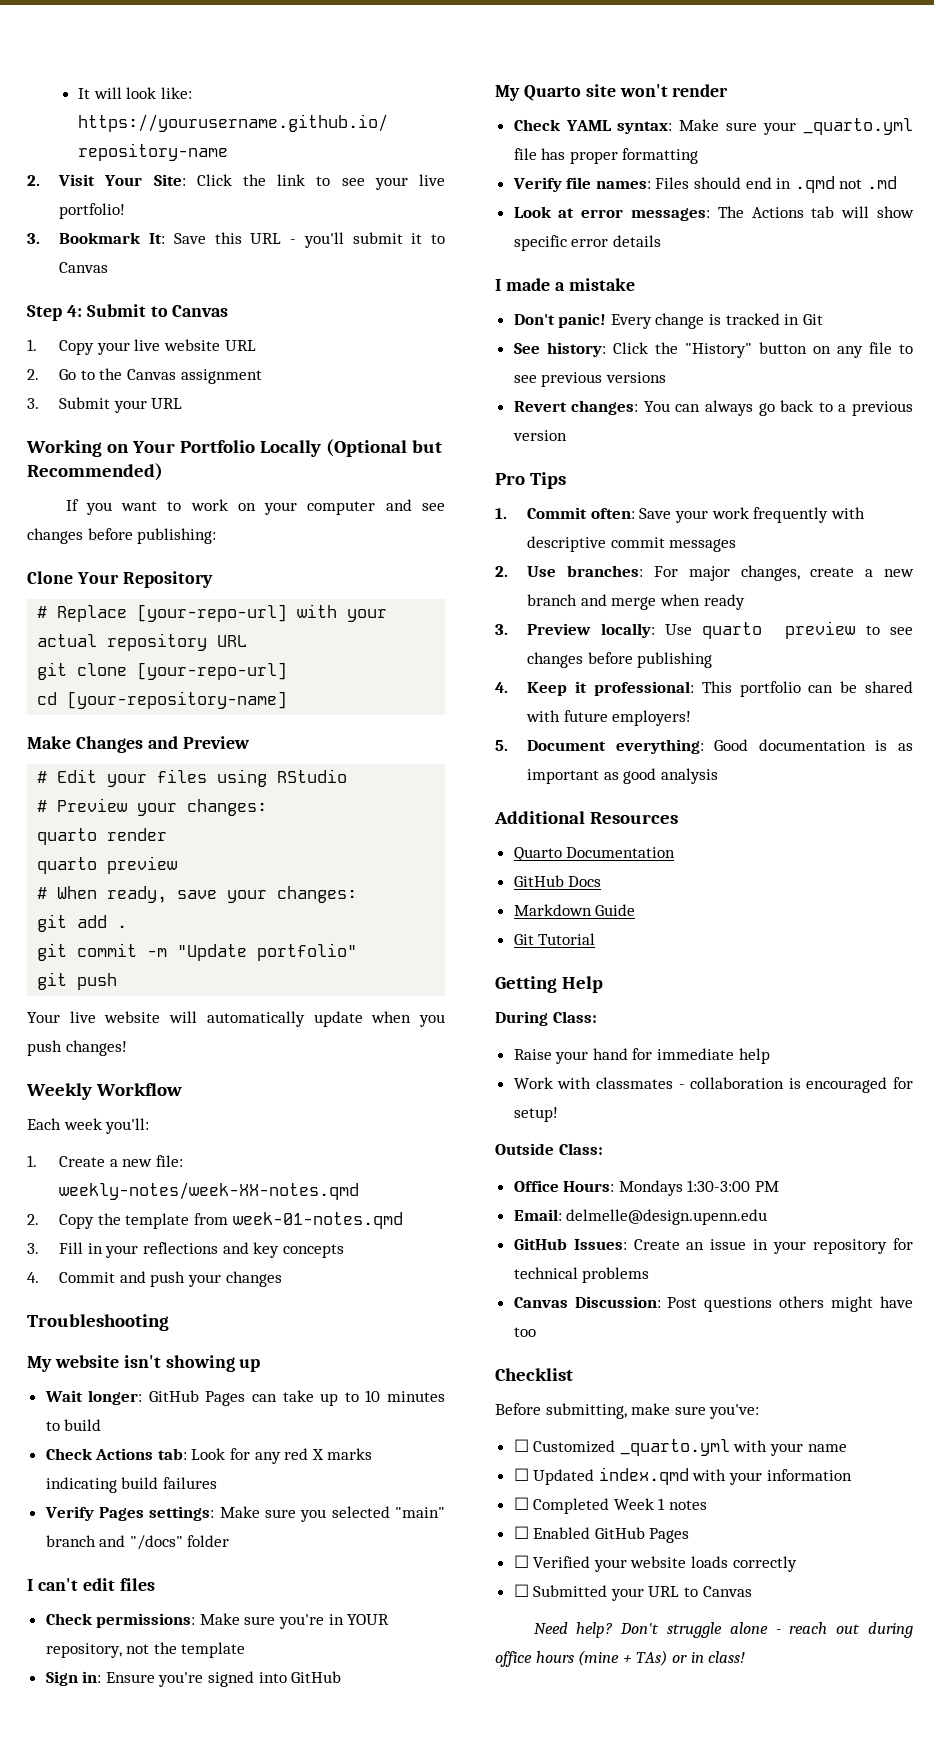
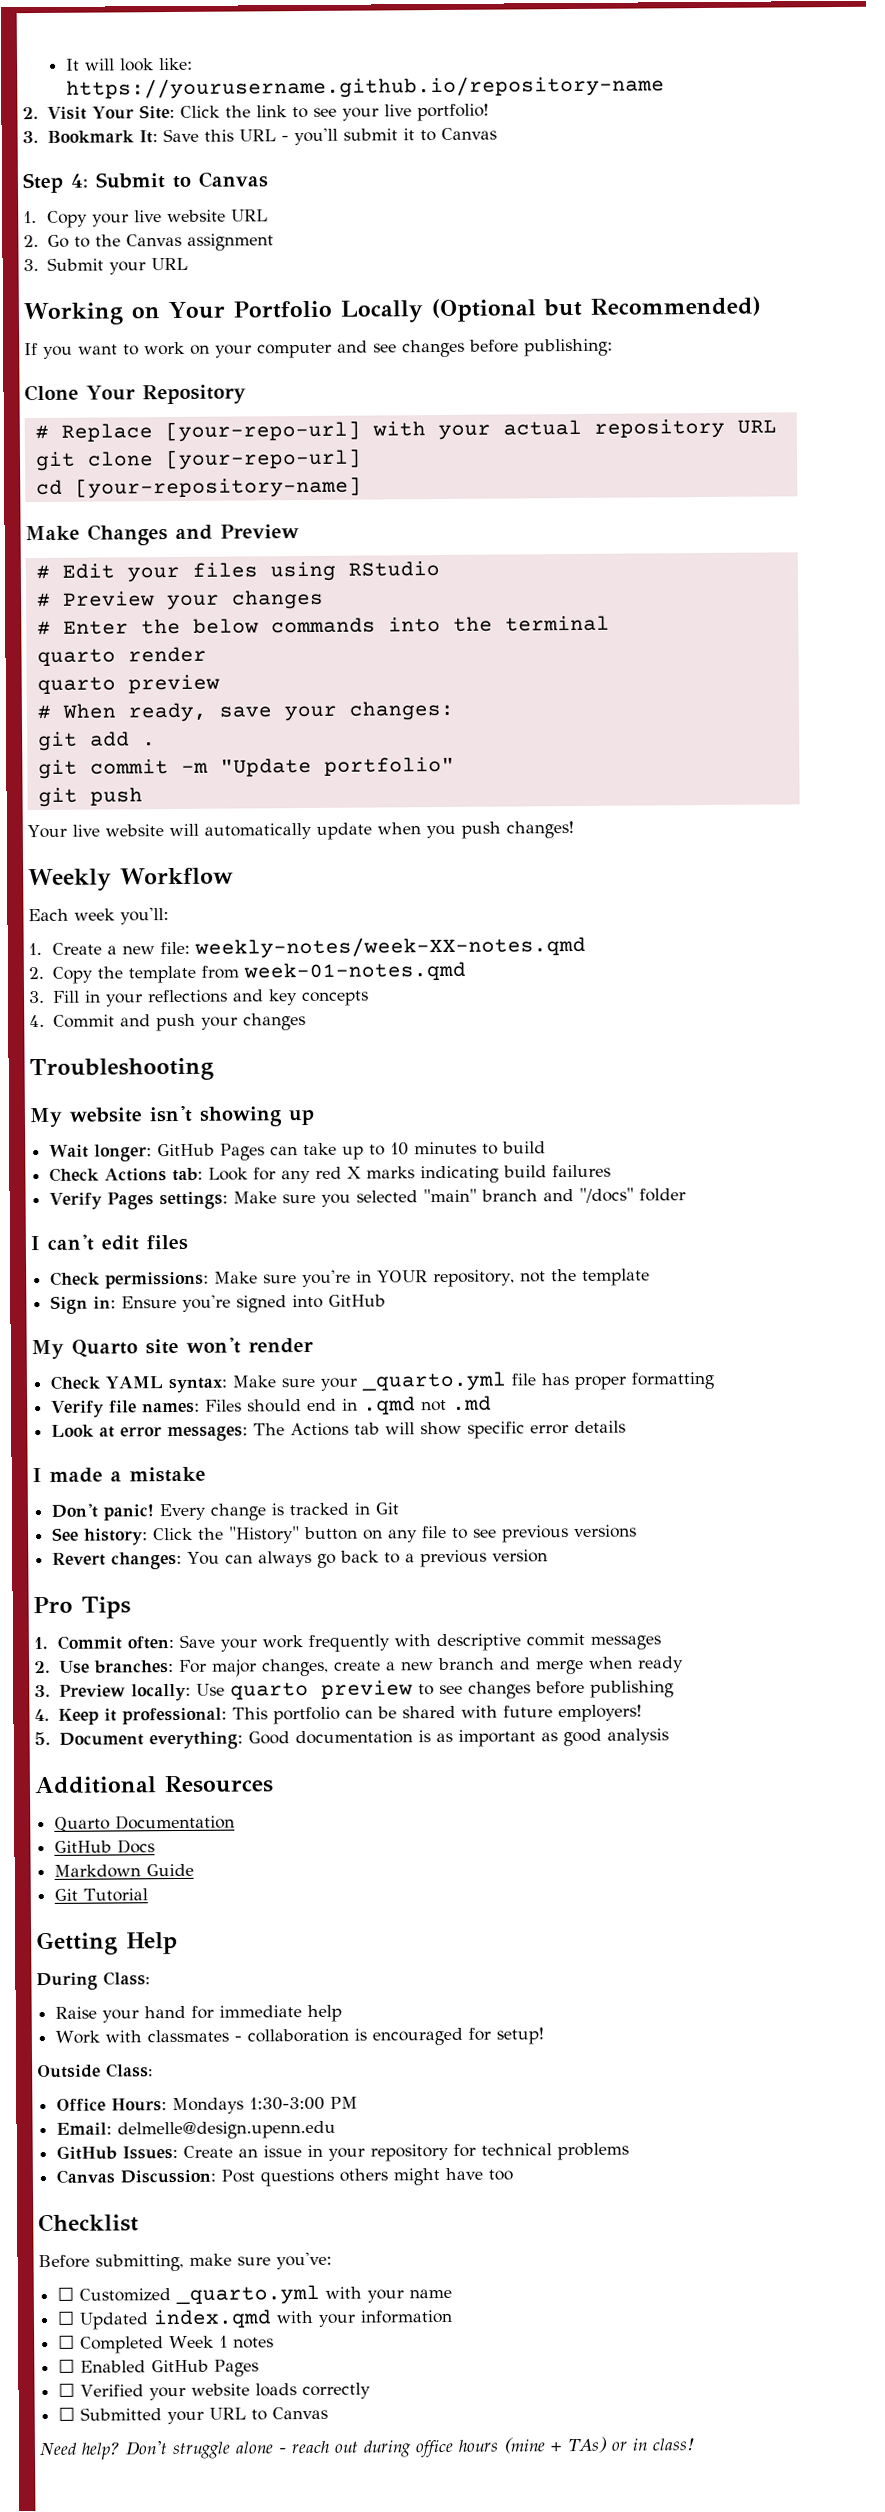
- # Preview your changes:
+ # Preview your changes
+ # Enter the below commands into the terminal

